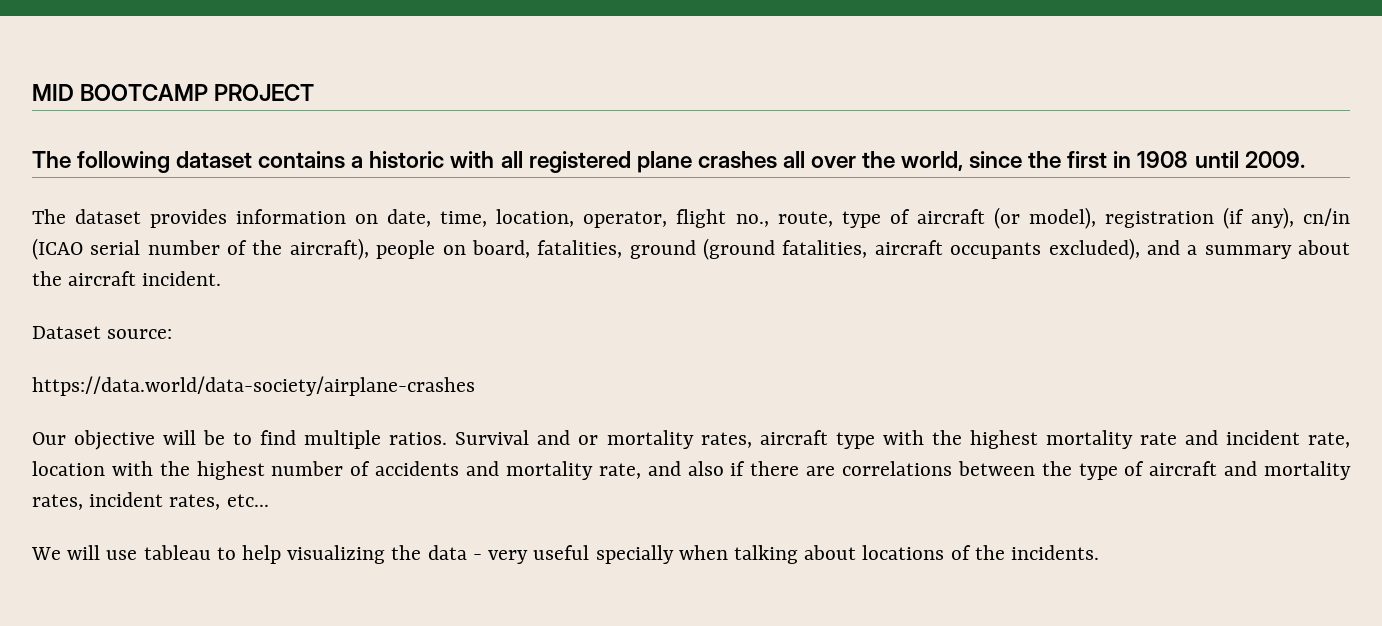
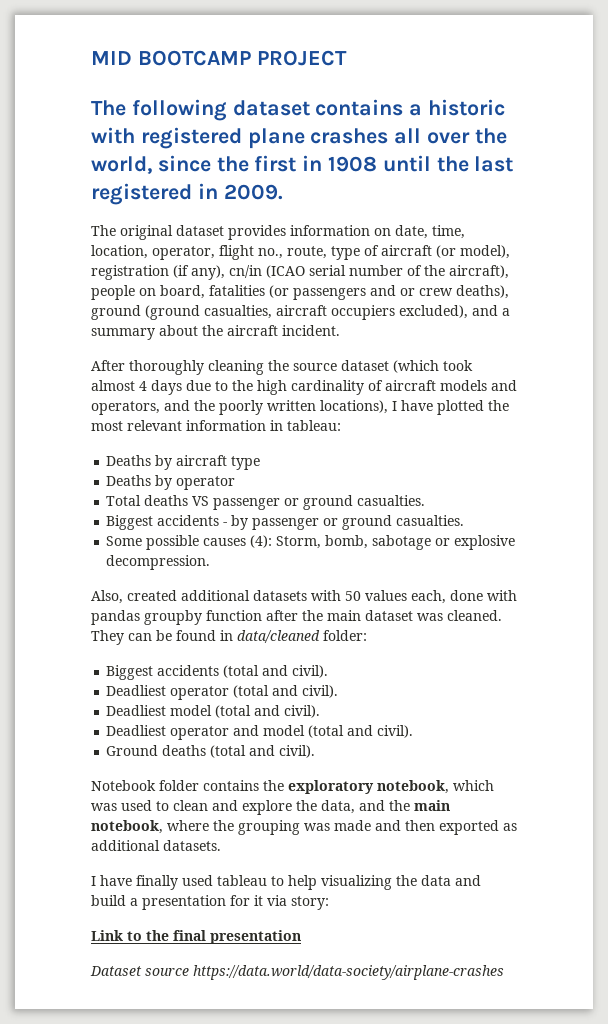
- The following dataset contains a historic with all registered plane crashes all over the world, since the first in 1908 until 2009.
+ The following dataset contains a historic with registered plane crashes all over the world, since the first in 1908 until the last registered in 2009.
- The dataset provides information on date, time, location, operator, flight no., route, type of aircraft (or model), registration (if any), cn/in (ICAO serial number of the aircraft), people on board, fatalities, ground (ground fatalities, aircraft occupants excluded), and a summary about the aircraft incident.
+ The original dataset provides information on date, time, location, operator, flight no., route, type of aircraft (or model), registration (if any), cn/in (ICAO serial number of the aircraft), people on board, fatalities (or passengers and or crew deaths), ground (ground casualties, aircraft occupiers excluded), and a summary about the aircraft incident.
- Dataset source:
- https://data.world/data-society/airplane-crashes
- Our objective will be to find multiple ratios. Survival and or mortality rates, aircraft type with the highest mortality rate and incident rate, location with the highest number of accidents and mortality rate, and also if there are correlations between the type of aircraft and mortality rates, incident rates, etc...
- We will use tableau to help visualizing the data - very useful specially when talking about locations of the incidents.
+ After thoroughly cleaning the source dataset (which took almost 4 days due to the high cardinality of aircraft models and operators, and the poorly written locations), I have plotted the most relevant information in tableau:
+ Deaths by aircraft type
+ Deaths by operator
+ Total deaths VS passenger or ground casualties.
+ Biggest accidents - by passenger or ground casualties.
+ Some possible causes (4): Storm, bomb, sabotage or explosive decompression.
+ Also, created additional datasets with 50 values each, done with pandas groupby function after the main dataset was cleaned. They can be found in data/cleaned folder:
+ Biggest accidents (total and civil).
+ Deadliest operator (total and civil).
+ Deadliest model (total and civil).
+ Deadliest operator and model (total and civil).
+ Ground deaths (total and civil).
+ Notebook folder contains the exploratory notebook, which was used to clean and explore the data, and the main notebook, where the grouping was made and then exported as additional datasets.
+ I have finally used tableau to help visualizing the data and build a presentation for it via story:
+ Link to the final presentation
+ Dataset source https://data.world/data-society/airplane-crashes

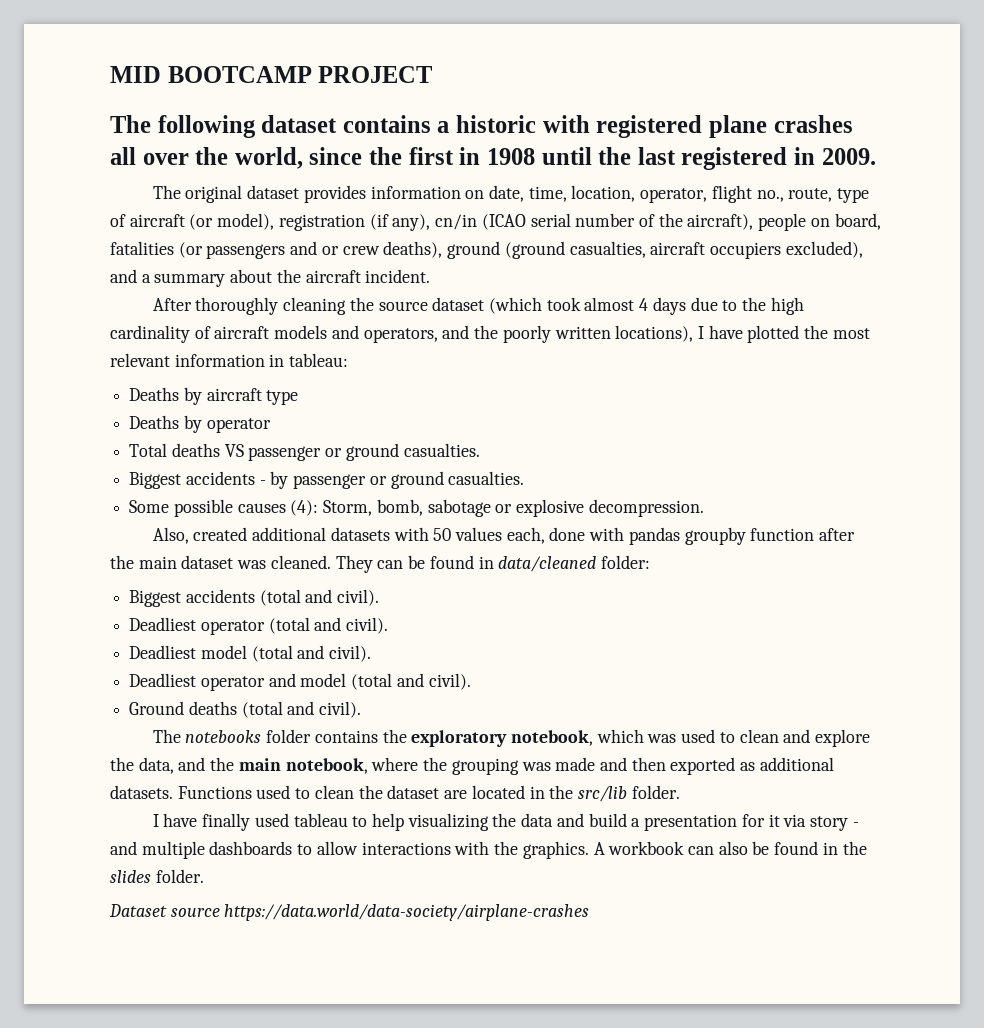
- Notebook folder contains the exploratory notebook, which was used to clean and explore the data, and the main notebook, where the grouping was made and then exported as additional datasets.
+ The notebooks folder contains the exploratory notebook, which was used to clean and explore the data, and the main notebook, where the grouping was made and then exported as additional datasets. Functions used to clean the dataset are located in the src/lib folder.
- I have finally used tableau to help visualizing the data and build a presentation for it via story:
- Link to the final presentation
+ I have finally used tableau to help visualizing the data and build a presentation for it via story - and multiple dashboards to allow interactions with the graphics. A workbook can also be found in the slides folder.

